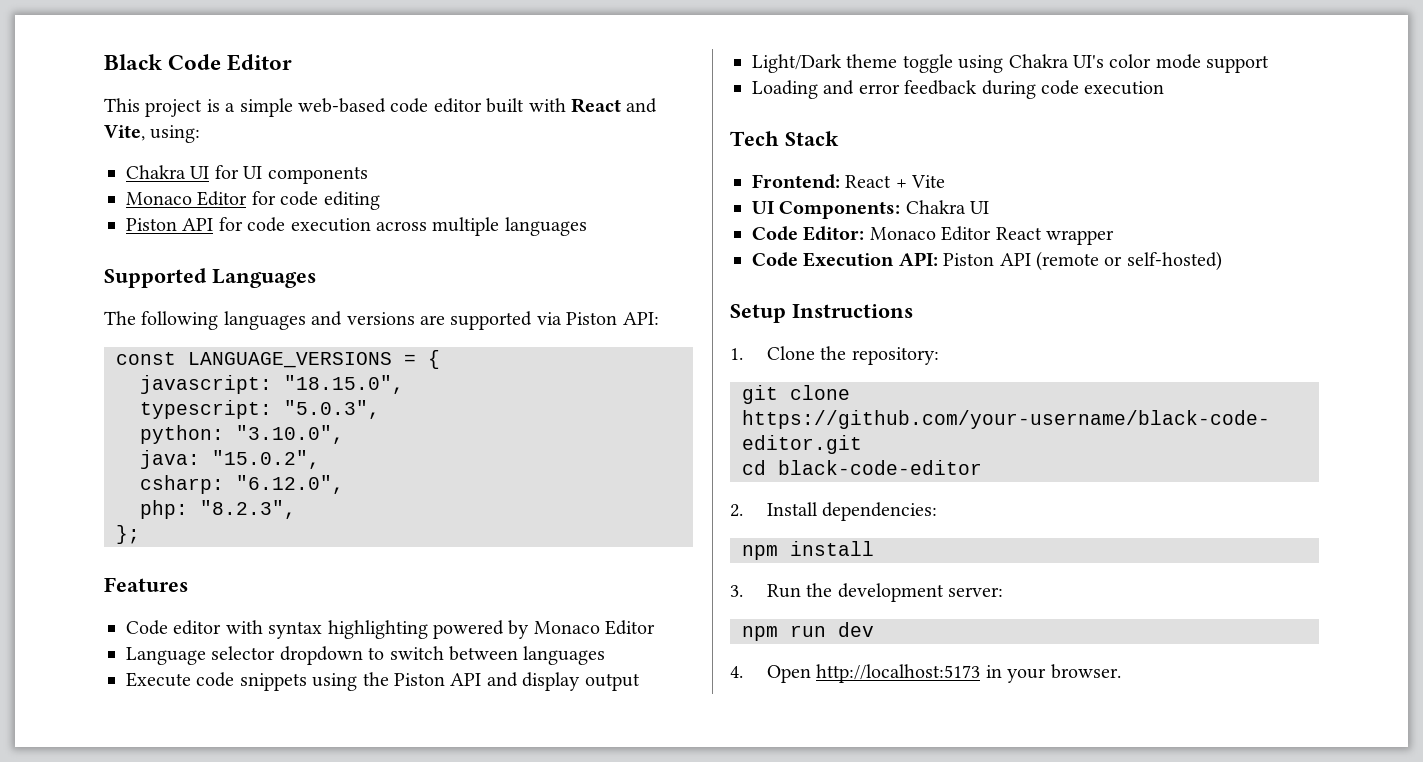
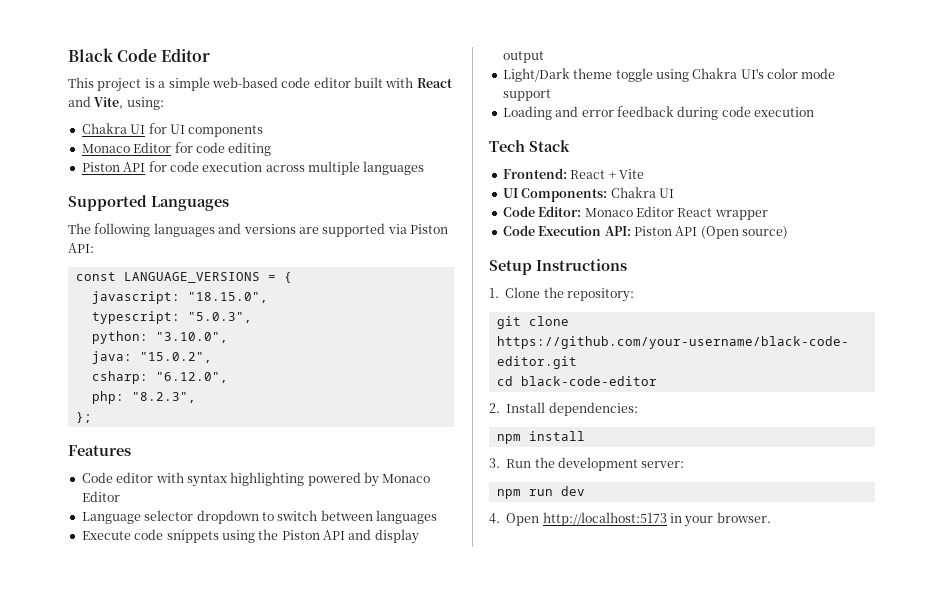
- Code Execution API: Piston API (remote or self-hosted)
+ Code Execution API: Piston API (Open source)

